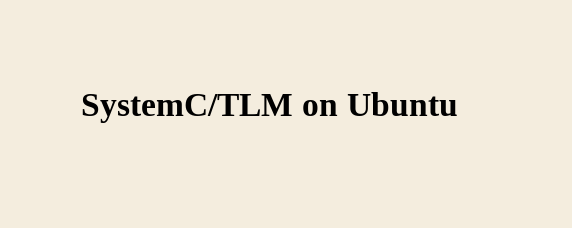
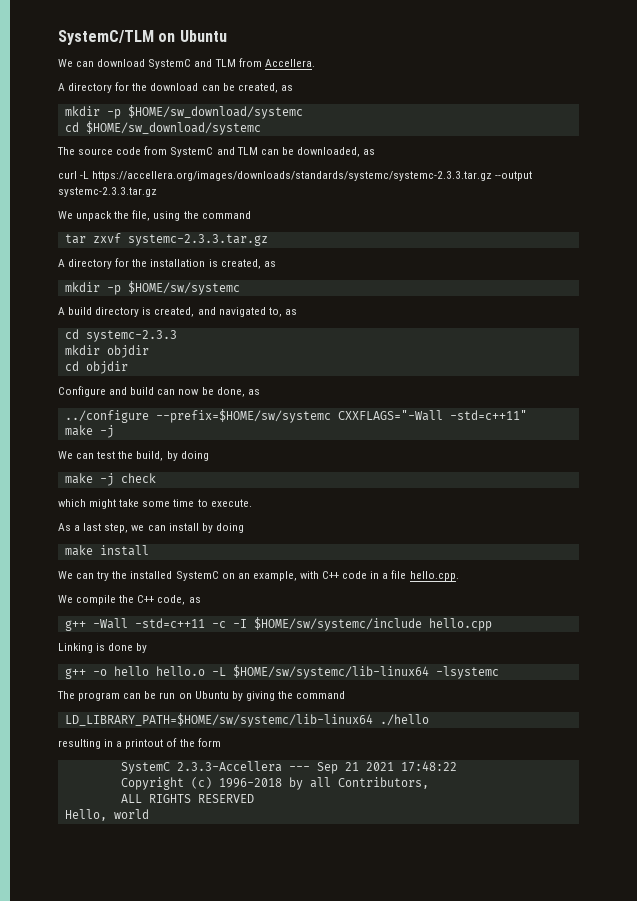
+ We can download SystemC and TLM from Accellera.
+ A directory for the download can be created, as
+ mkdir -p $HOME/sw_download/systemc
+ cd $HOME/sw_download/systemc
+ The source code from SystemC and TLM can be downloaded, as
+ curl -L https://accellera.org/images/downloads/standards/systemc/systemc-2.3.3.tar.gz --output systemc-2.3.3.tar.gz
+ We unpack the file, using the command
+ tar zxvf systemc-2.3.3.tar.gz
+ A directory for the installation is created, as
+ mkdir -p $HOME/sw/systemc
+ A build directory is created, and navigated to, as
+ cd systemc-2.3.3
+ mkdir objdir
+ cd objdir
+ Configure and build can now be done, as
+ ../configure --prefix=$HOME/sw/systemc CXXFLAGS="-Wall -std=c++11"
+ make -j
+ We can test the build, by doing
+ make -j check
+ which might take some time to execute.
+ As a last step, we can install by doing
+ make install
+ We can try the installed SystemC on an example, with C++ code in a file hello.cpp.
+ We compile the C++ code, as
+ g++ -Wall -std=c++11 -c -I $HOME/sw/systemc/include hello.cpp
+ Linking is done by
+ g++ -o hello hello.o -L $HOME/sw/systemc/lib-linux64 -lsystemc
+ The program can be run on Ubuntu by giving the command
+ LD_LIBRARY_PATH=$HOME/sw/systemc/lib-linux64 ./hello
+ resulting in a printout of the form
+ SystemC 2.3.3-Accellera --- Sep 21 2021 17:48:22
+ Copyright (c) 1996-2018 by all Contributors,
+ ALL RIGHTS RESERVED
+ Hello, world

